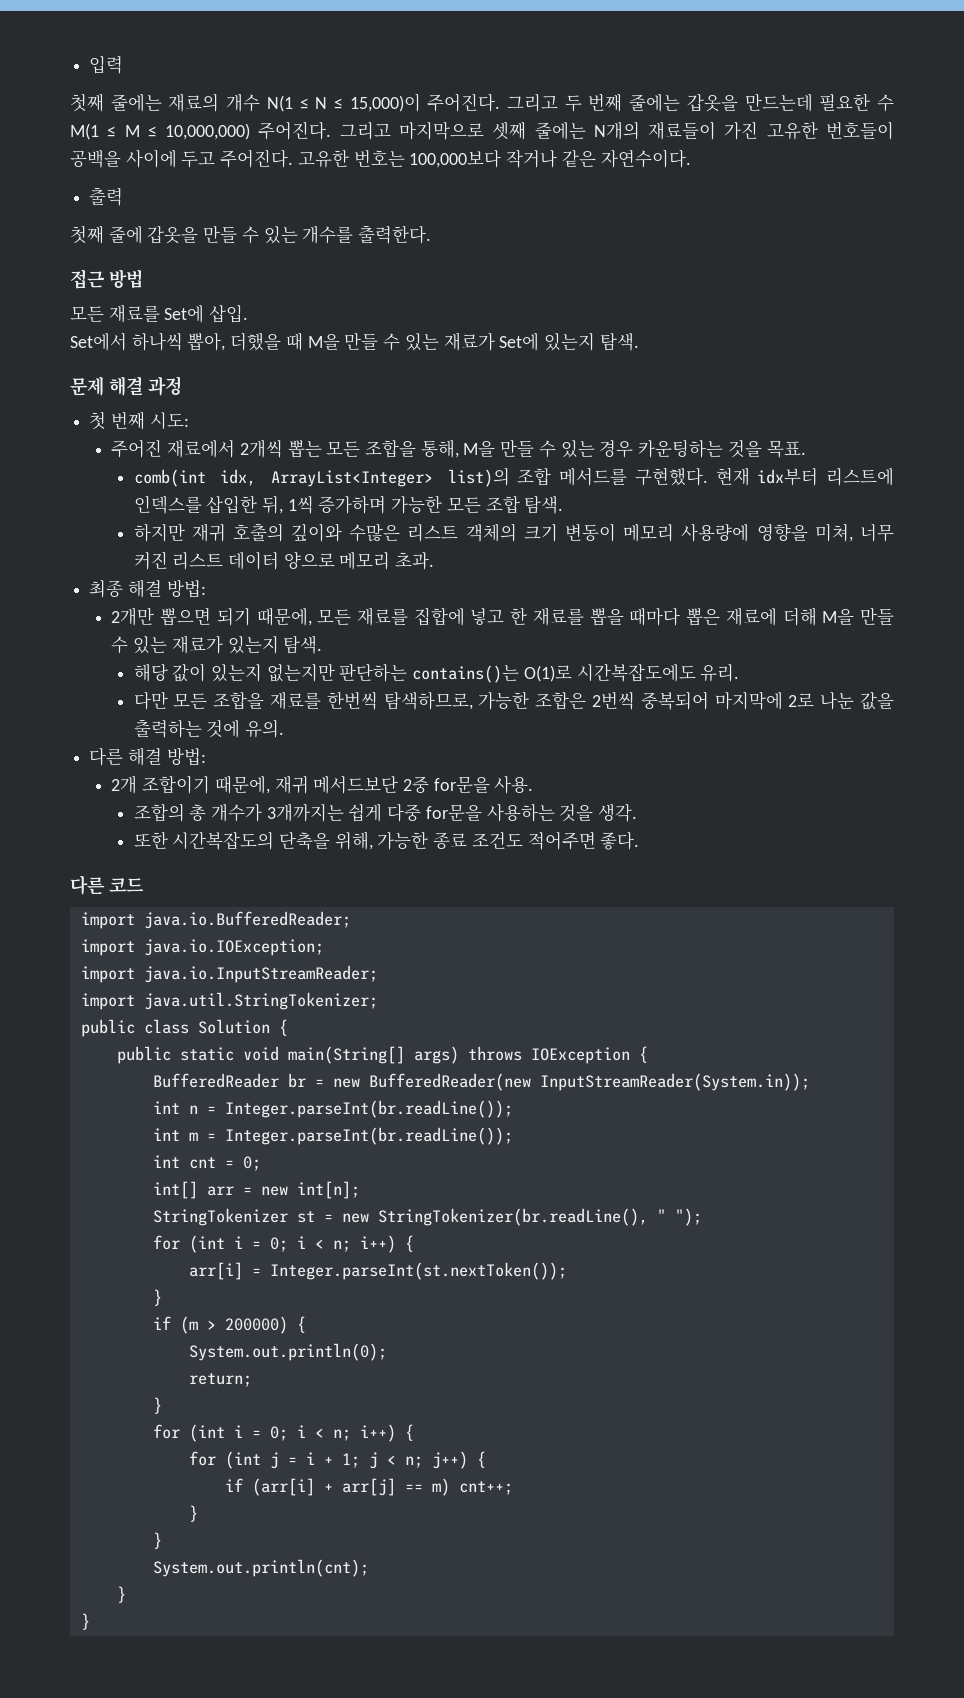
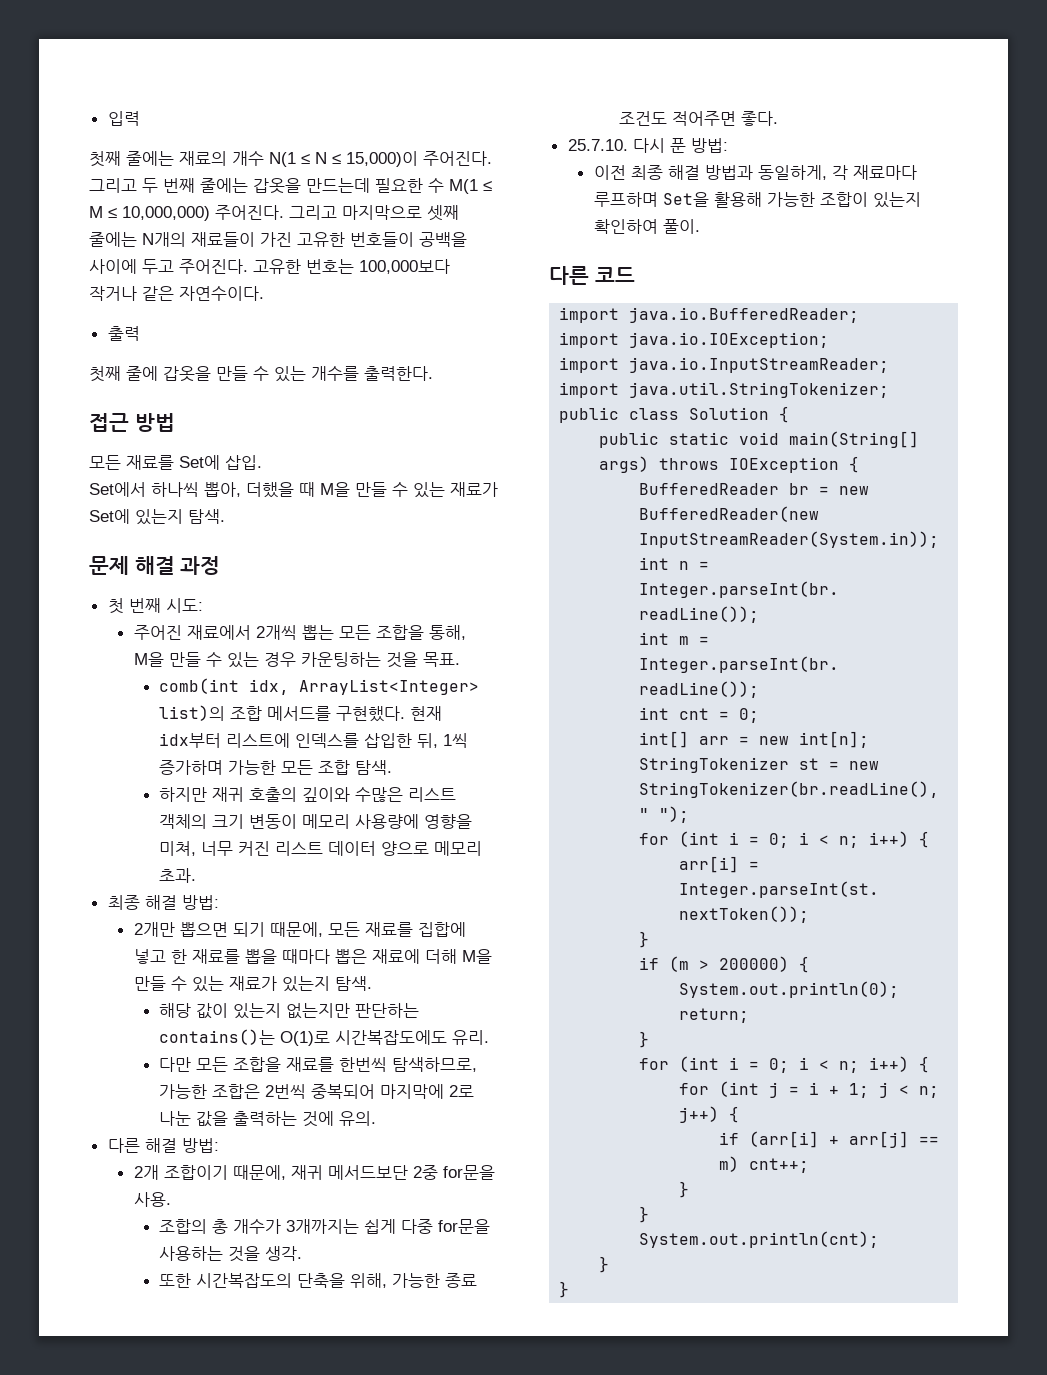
+ 25.7.10. 다시 푼 방법:
+ 이전 최종 해결 방법과 동일하게, 각 재료마다 루프하며 Set을 활용해 가능한 조합이 있는지 확인하여 풀이.

